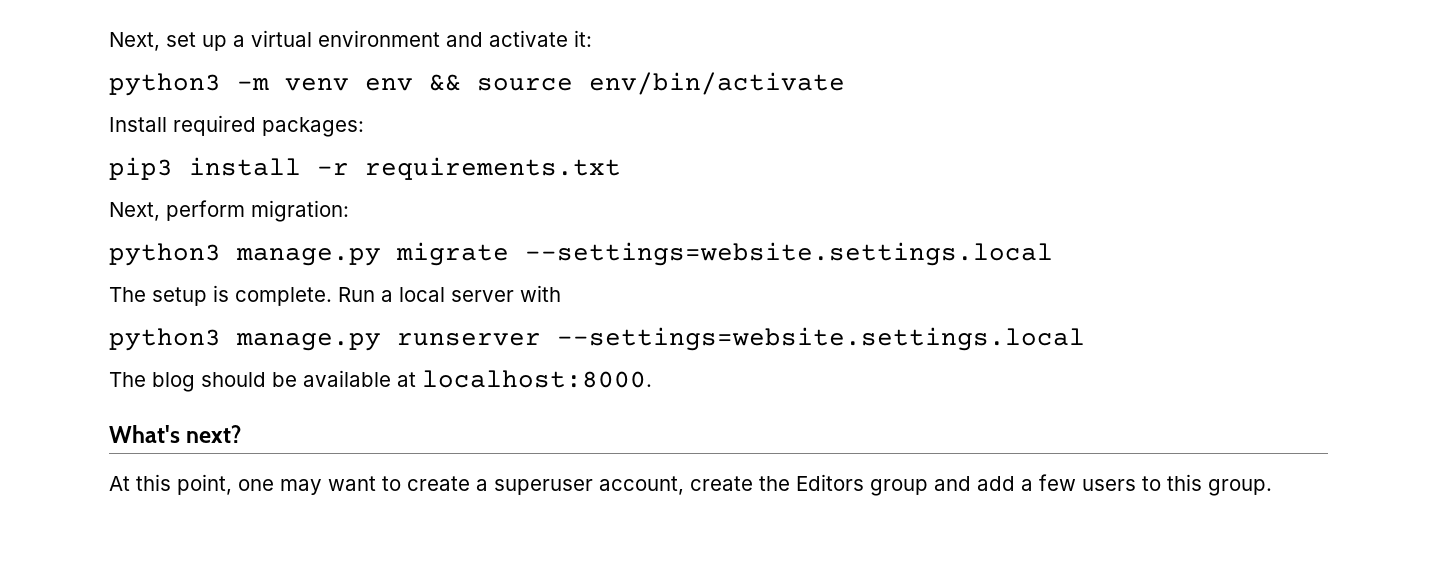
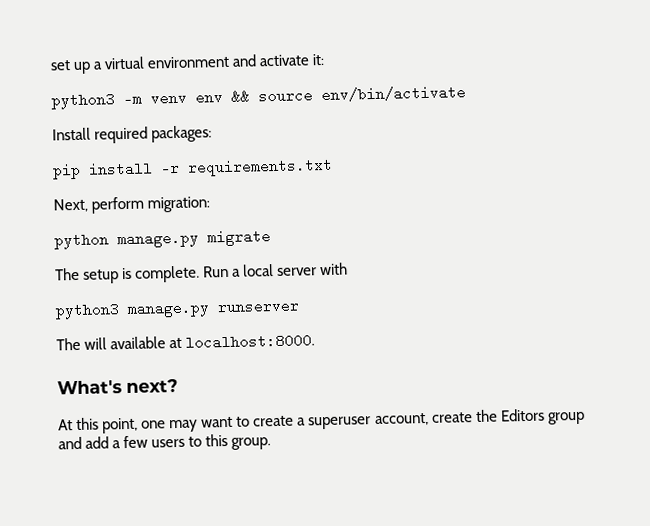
- Next, set up a virtual environment and activate it:
+ set up a virtual environment and activate it:
- pip3 install -r requirements.txt
+ pip install -r requirements.txt
- python3 manage.py migrate --settings=website.settings.local
+ python manage.py migrate
- python3 manage.py runserver --settings=website.settings.local
- The blog should be available at localhost:8000.
+ python3 manage.py runserver
+ The will available at localhost:8000.

